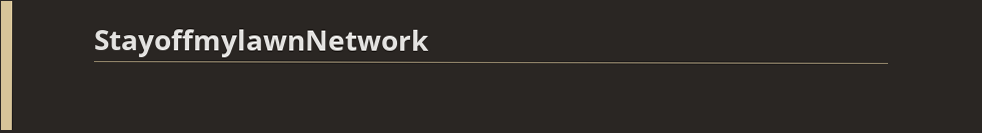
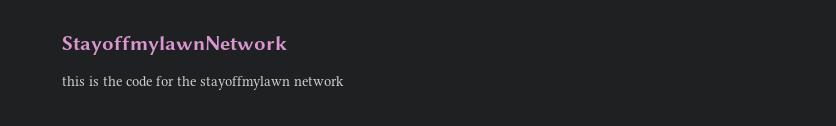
+ this is the code for the stayoffmylawn network

